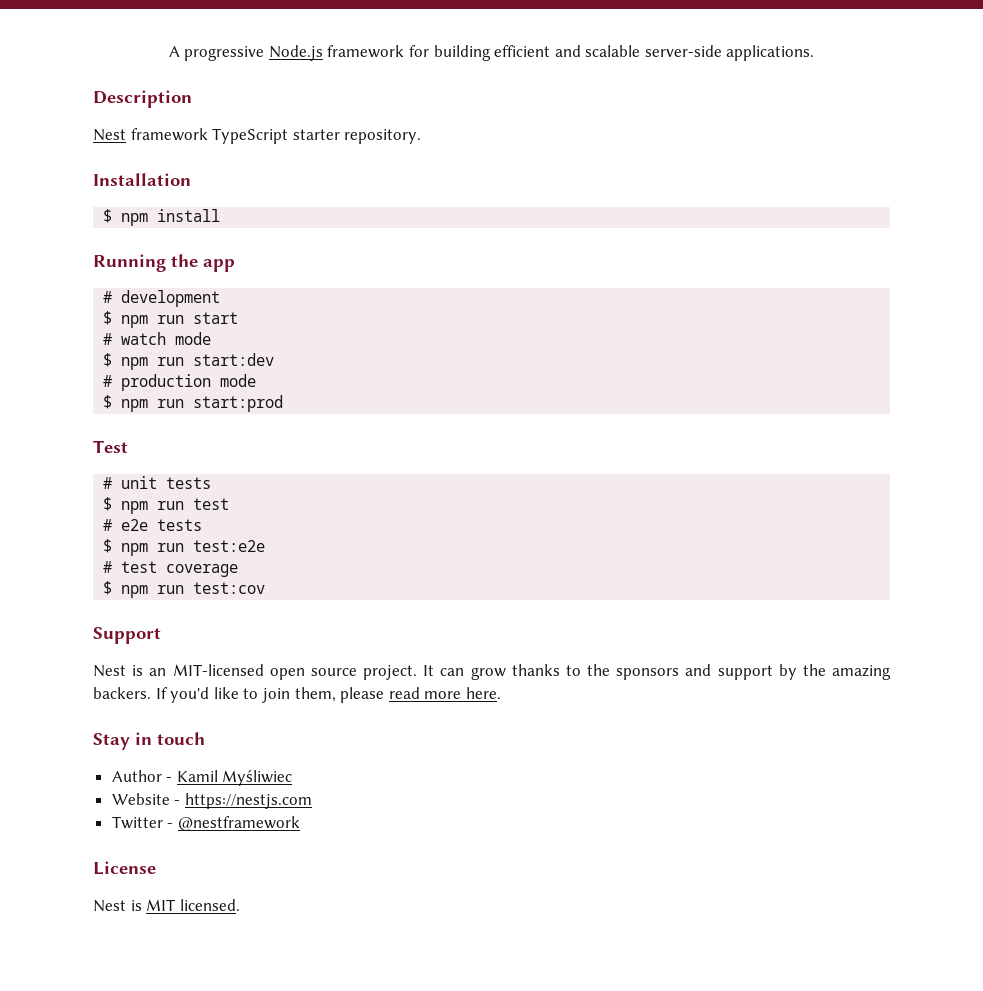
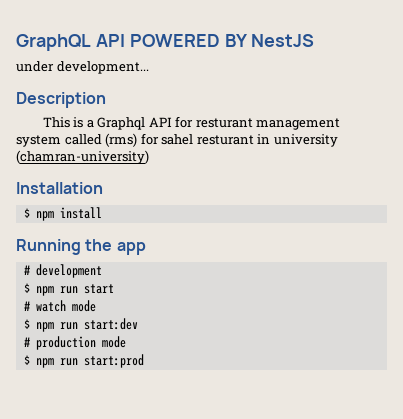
- A progressive Node.js framework for building efficient and scalable server-side applications.
+ GraphQL API POWERED BY NestJS
+ under development...
  Description
- Nest framework TypeScript starter repository.
+ This is a Graphql API for resturant management system called (rms) for sahel resturant in university (chamran-university)
- Test
- # unit tests
- $ npm run test
- # e2e tests
- $ npm run test:e2e
- # test coverage
- $ npm run test:cov
- Support
- Nest is an MIT-licensed open source project. It can grow thanks to the sponsors and support by the amazing backers. If you'd like to join them, please read more here.
- Stay in touch
- Author - Kamil Myśliwiec
- Website - https://nestjs.com
- Twitter - @nestframework
- License
- Nest is MIT licensed.

